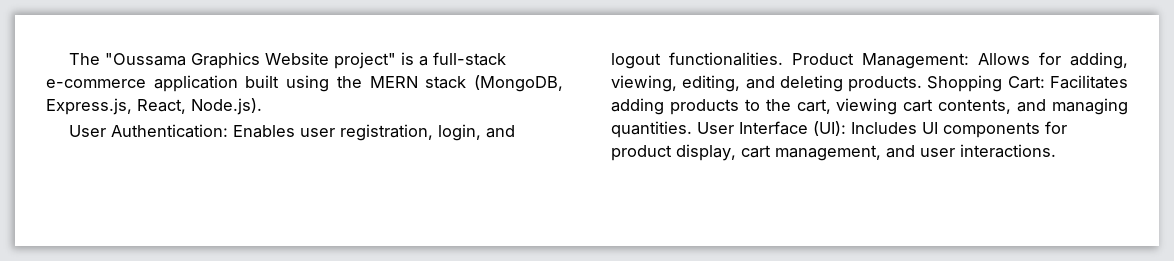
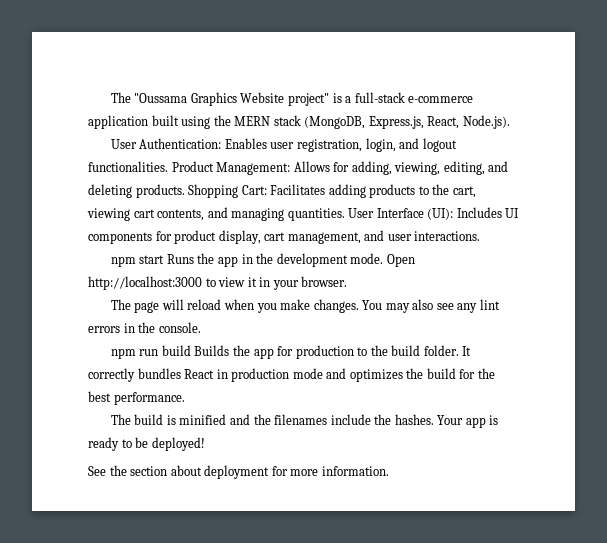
+ npm start Runs the app in the development mode. Open http://localhost:3000 to view it in your browser.
+ The page will reload when you make changes. You may also see any lint errors in the console.
+ npm run build Builds the app for production to the build folder. It correctly bundles React in production mode and optimizes the build for the best performance.
+ The build is minified and the filenames include the hashes. Your app is ready to be deployed!
+ See the section about deployment for more information.

